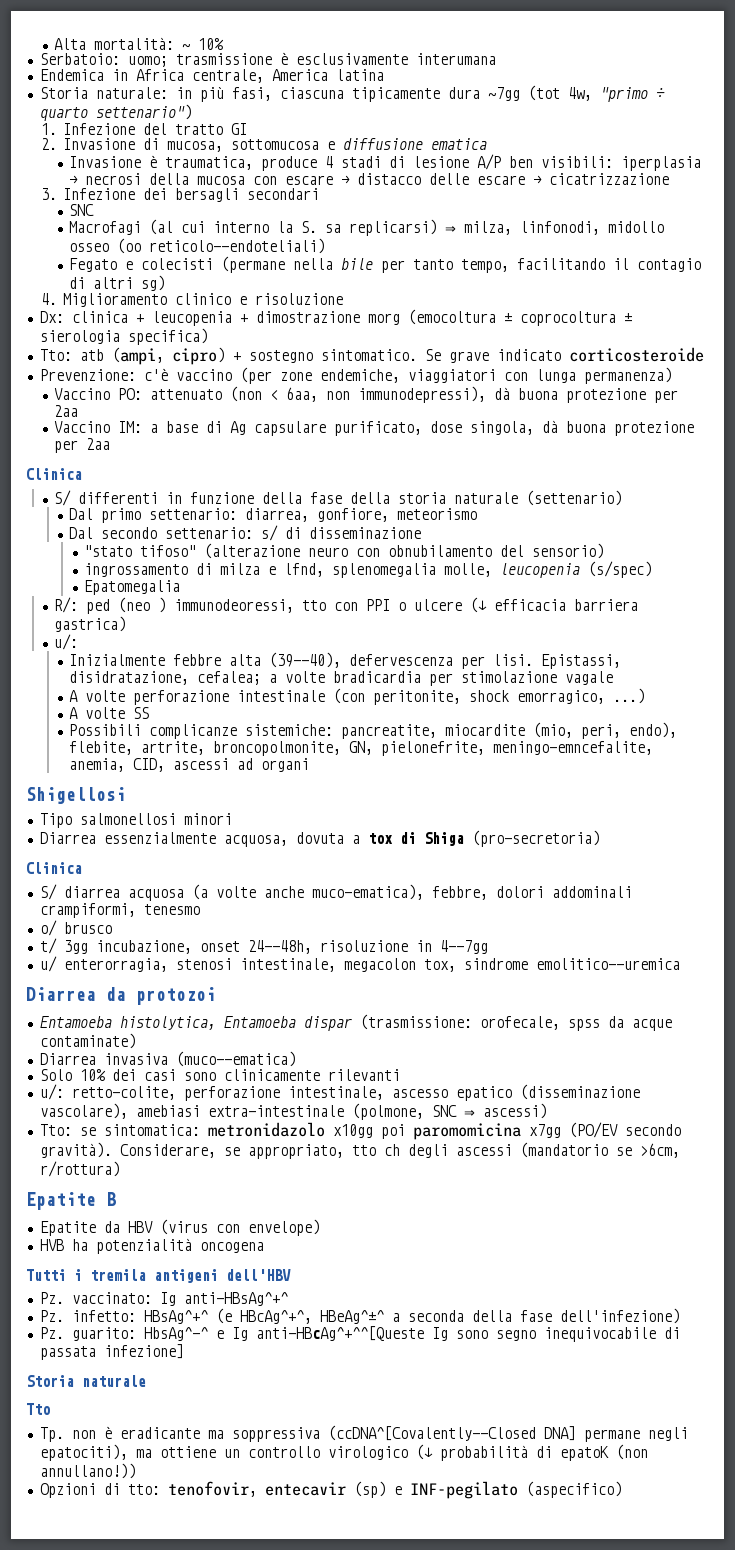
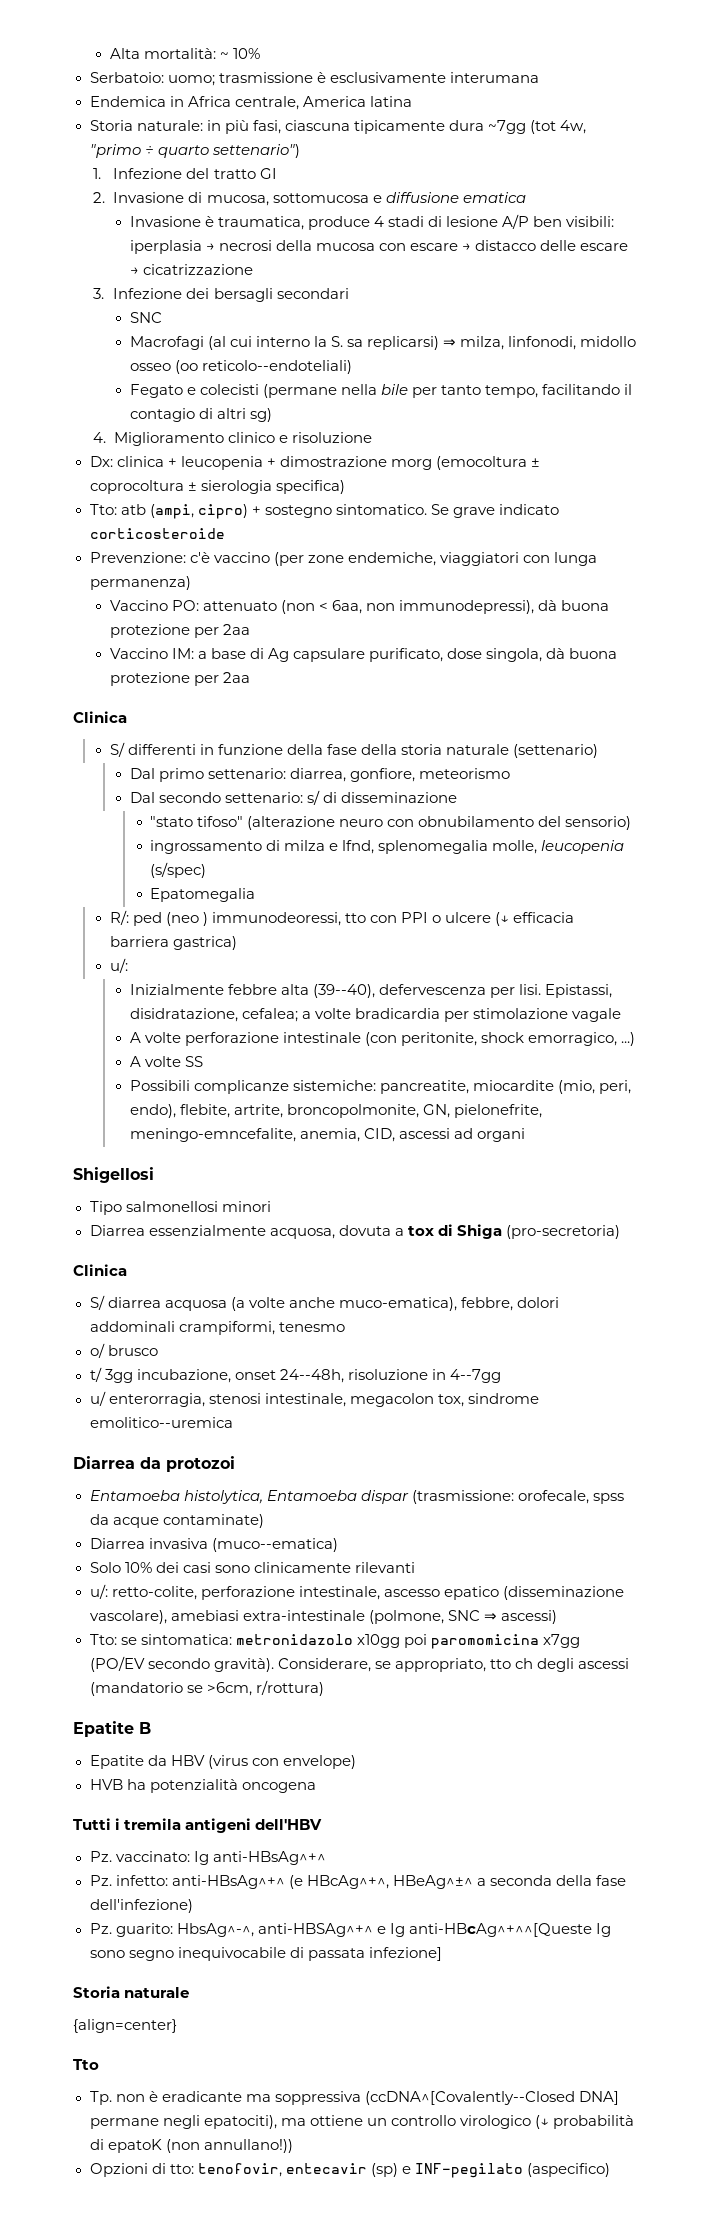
- Pz. infetto: HBsAg^+^ (e HBcAg^+^, HBeAg^±^ a seconda della fase dell'infezione)
+ Pz. infetto: anti-HBsAg^+^ (e HBcAg^+^, HBeAg^±^ a seconda della fase dell'infezione)
- Pz. guarito: HbsAg^-^ e Ig anti-HBcAg^+^^[Queste Ig sono segno inequivocabile di passata infezione]
+ Pz. guarito: HbsAg^-^, anti-HBSAg^+^ e Ig anti-HBcAg^+^^[Queste Ig sono segno inequivocabile di passata infezione]
+ {align=center}

